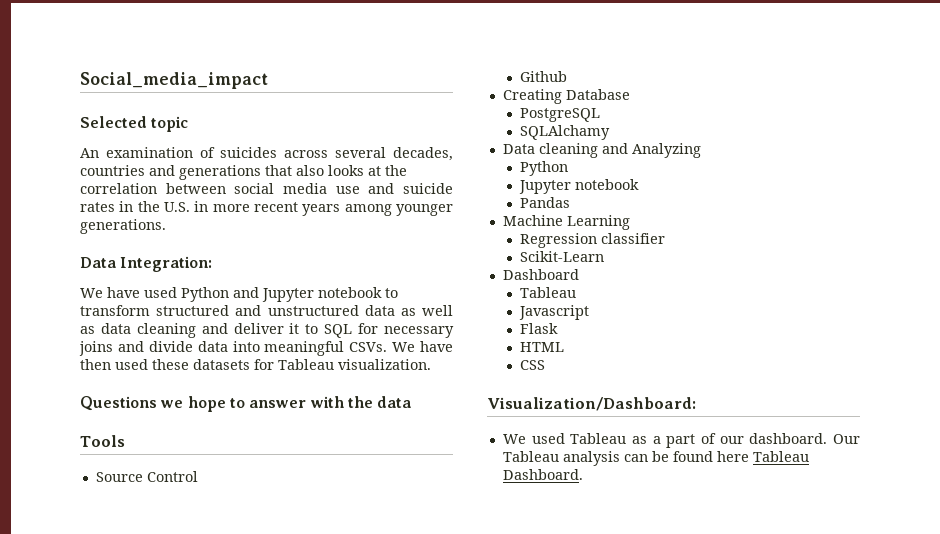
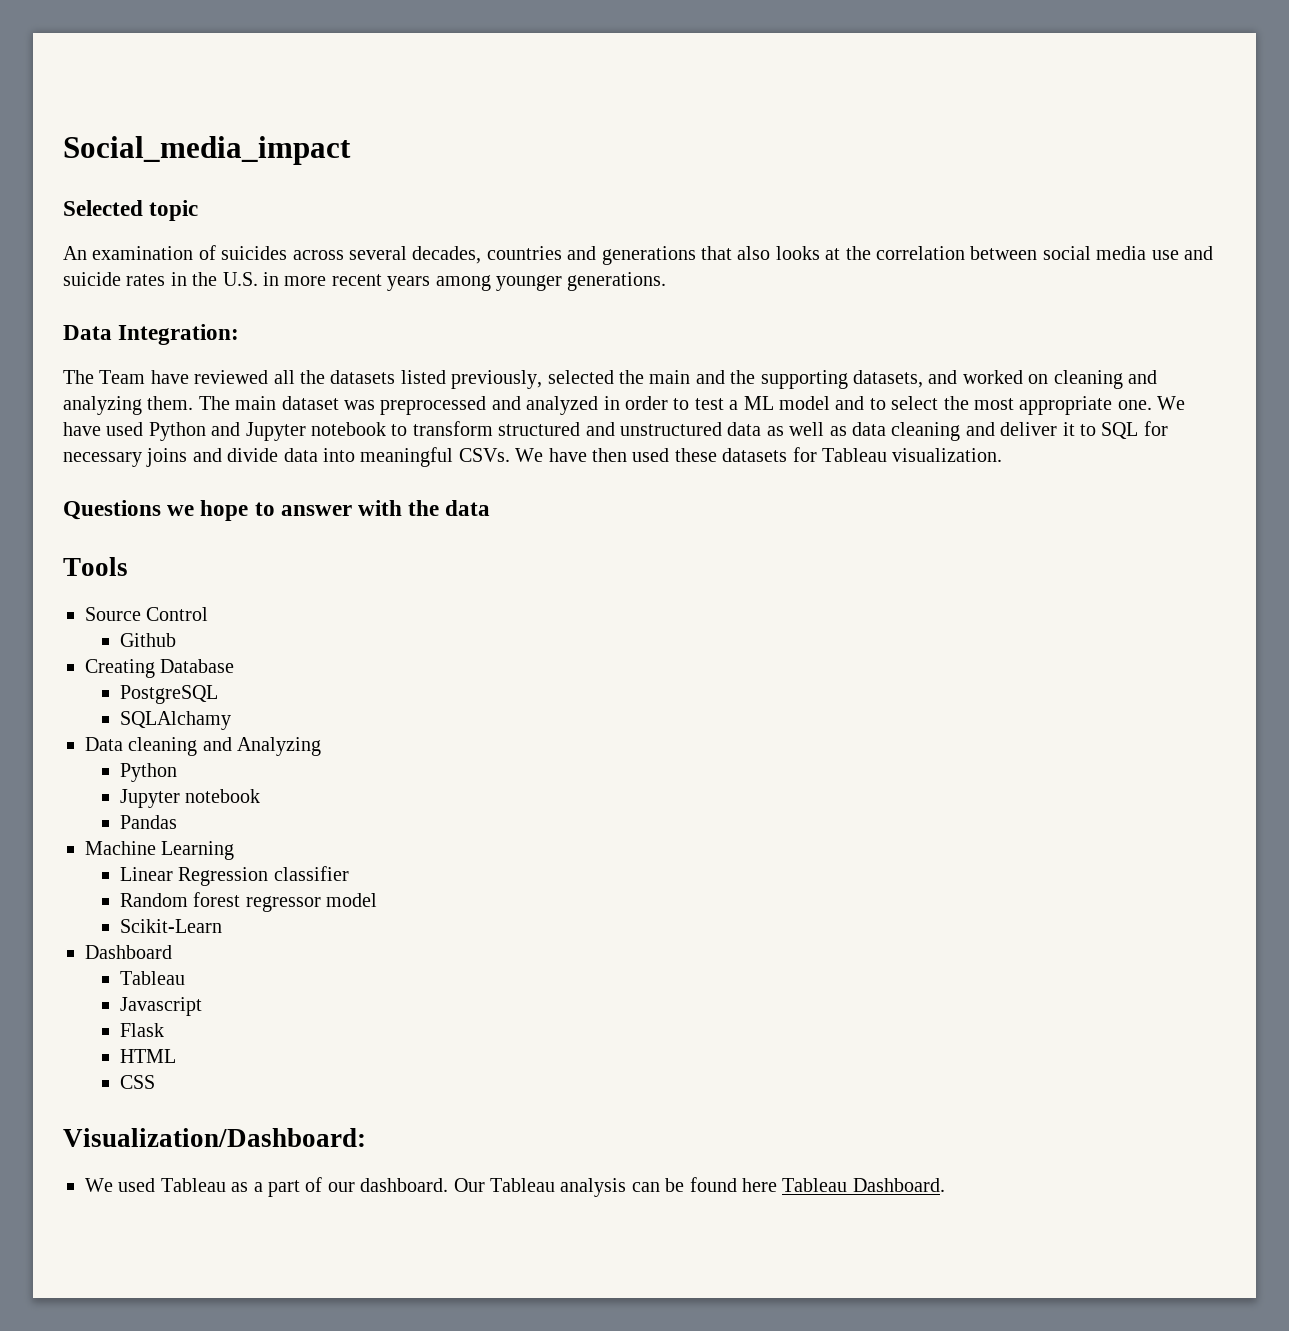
+ The Team have reviewed all the datasets listed previously, selected the main and the supporting datasets, and worked on cleaning and analyzing them. The main dataset was preprocessed and analyzed in order to test a ML model and to select the most appropriate one.
- Regression classifier
+ Linear Regression classifier
+ Random forest regressor model

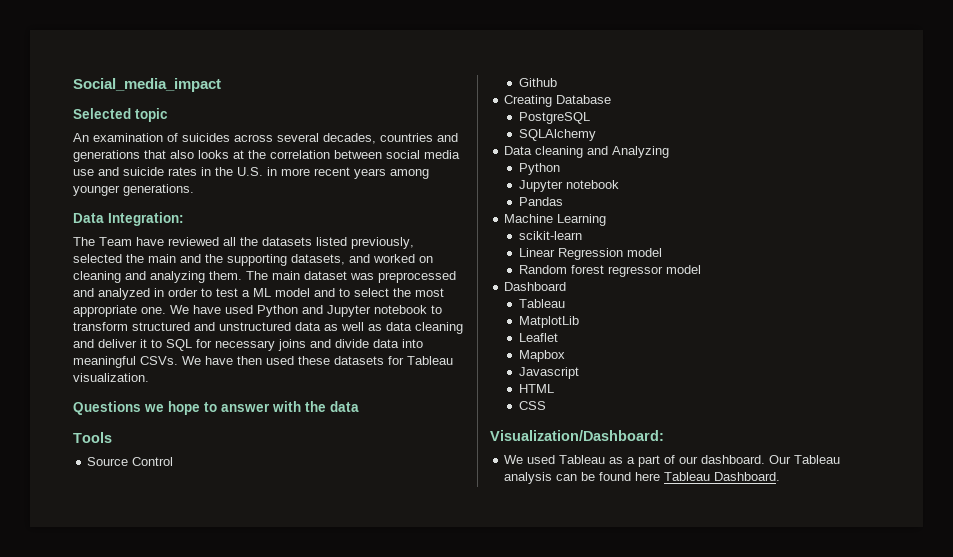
- SQLAlchamy
+ SQLAlchemy
+ scikit-learn
- Linear Regression classifier
+ Linear Regression model
- Scikit-Learn
+ MatplotLib
+ Leaflet
+ Mapbox
- Flask

